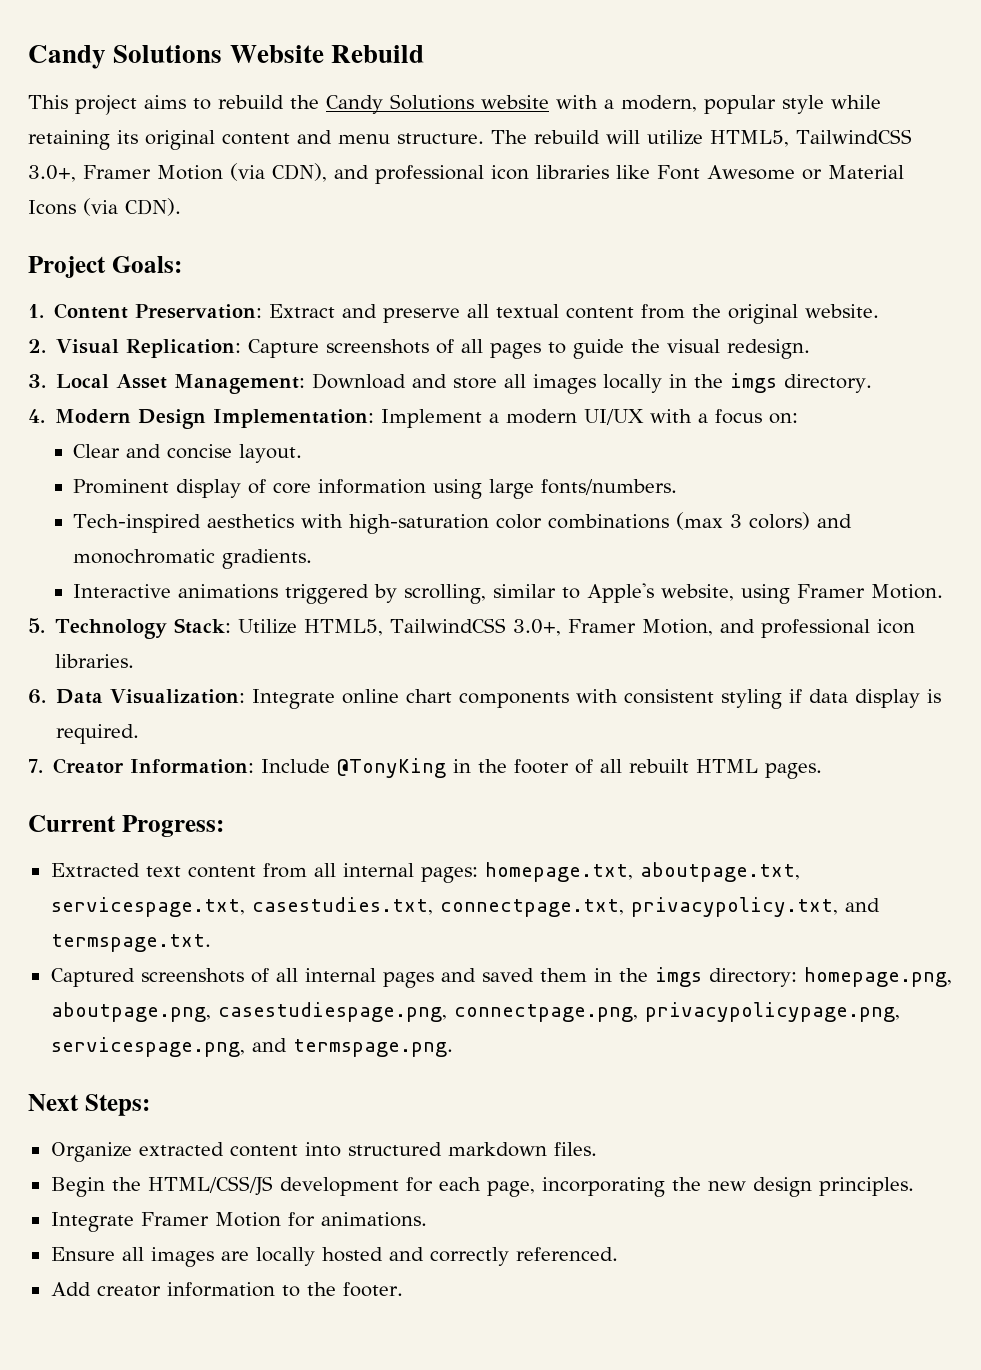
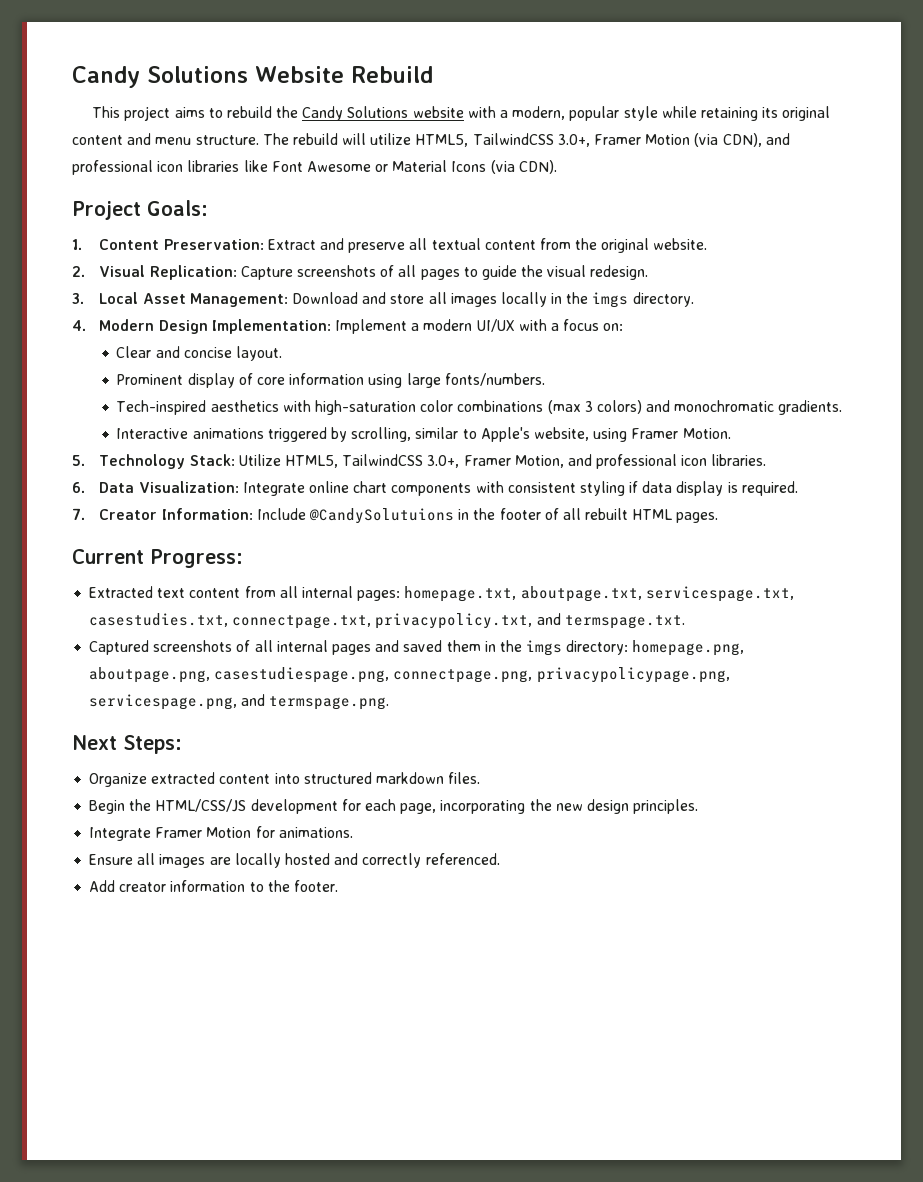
- 7. Creator Information: Include @TonyKing in the footer of all rebuilt HTML pages.
+ 7. Creator Information: Include @CandySolutuions in the footer of all rebuilt HTML pages.

